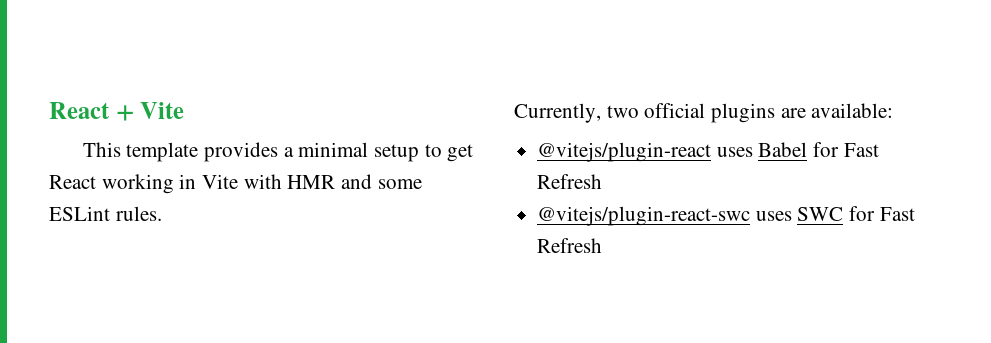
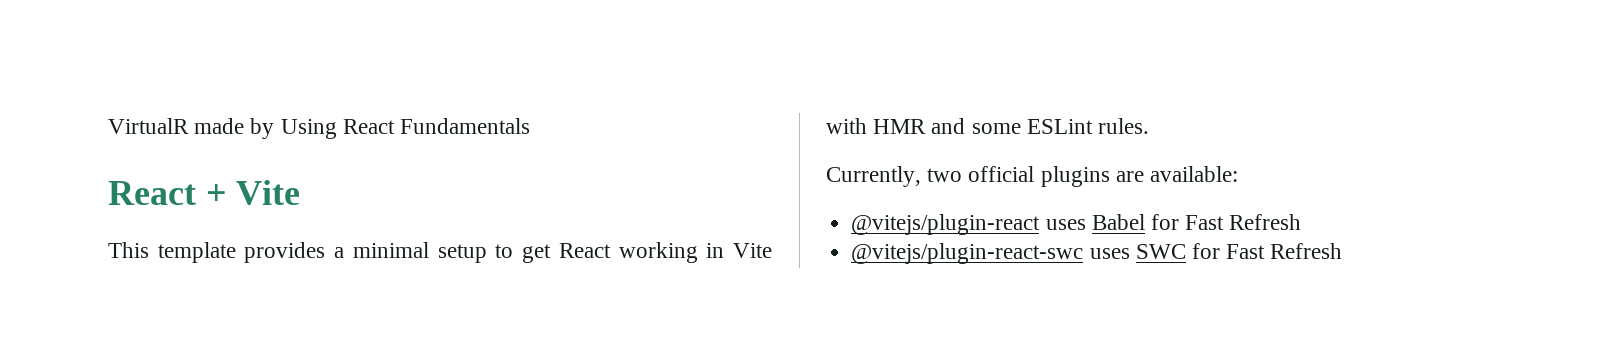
+ VirtualR made by Using React Fundamentals

